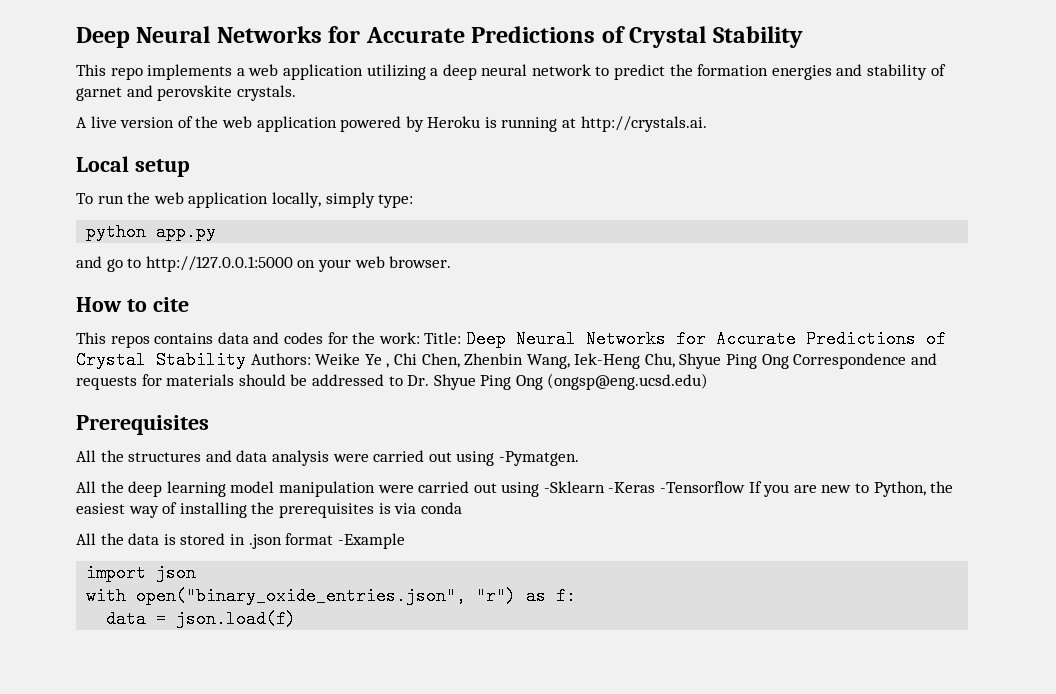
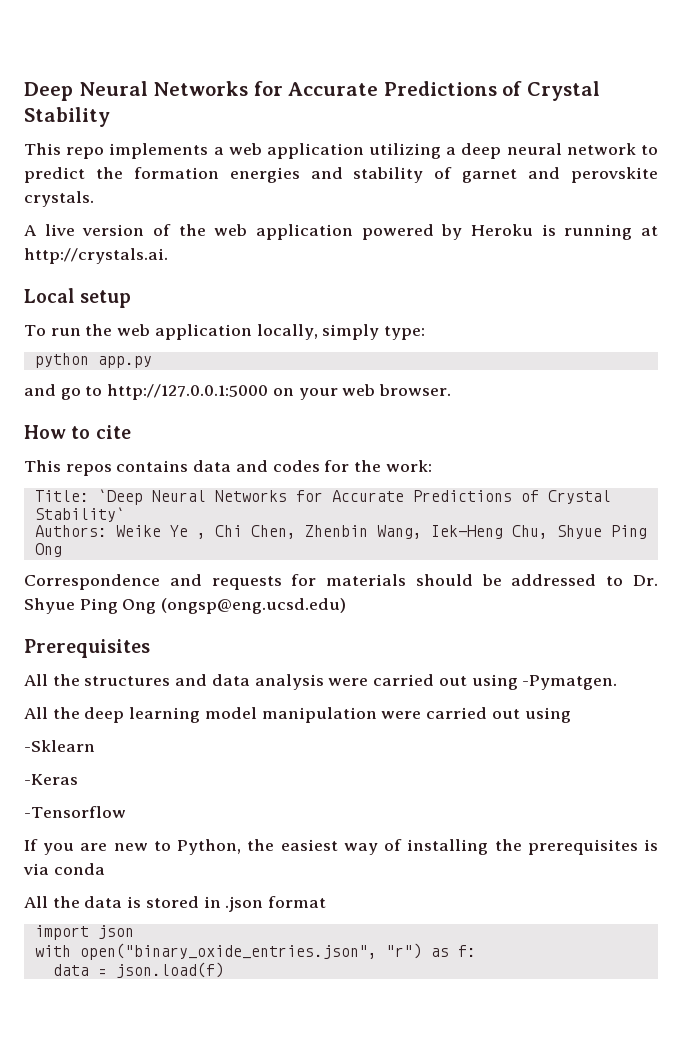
- This repos contains data and codes for the work: Title: Deep Neural Networks for Accurate Predictions of Crystal Stability Authors: Weike Ye , Chi Chen, Zhenbin Wang, Iek-Heng Chu, Shyue Ping Ong Correspondence and requests for materials should be addressed to Dr. Shyue Ping Ong (ongsp@eng.ucsd.edu)
+ This repos contains data and codes for the work:
+ Title: `Deep Neural Networks for Accurate Predictions of Crystal Stability`
+ Authors: Weike Ye , Chi Chen, Zhenbin Wang, Iek-Heng Chu, Shyue Ping Ong
+ Correspondence and requests for materials should be addressed to Dr. Shyue Ping Ong (ongsp@eng.ucsd.edu)
- All the deep learning model manipulation were carried out using -Sklearn -Keras -Tensorflow If you are new to Python, the easiest way of installing the prerequisites is via conda
+ All the deep learning model manipulation were carried out using
+ -Sklearn
+ -Keras
+ -Tensorflow
+ If you are new to Python, the easiest way of installing the prerequisites is via conda
- All the data is stored in .json format -Example
+ All the data is stored in .json format

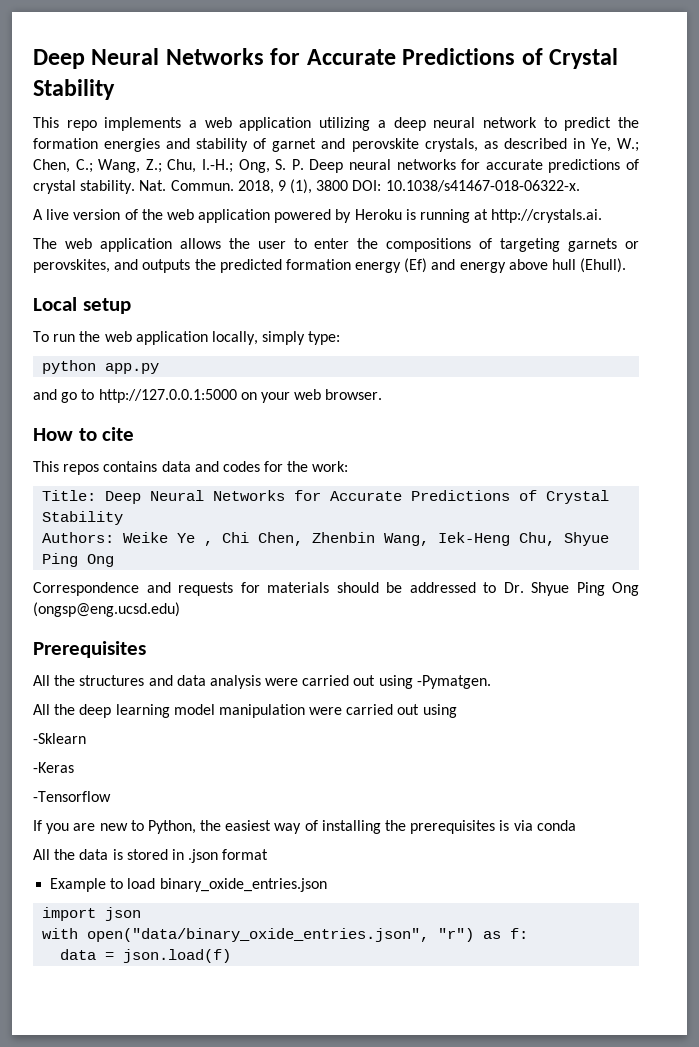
- This repo implements a web application utilizing a deep neural network to predict the formation energies and stability of garnet and perovskite crystals.
+ This repo implements a web application utilizing a deep neural network to predict the formation energies and stability of garnet and perovskite crystals, as described in Ye, W.; Chen, C.; Wang, Z.; Chu, I.-H.; Ong, S. P. Deep neural networks for accurate predictions of crystal stability. Nat. Commun. 2018, 9 (1), 3800 DOI: 10.1038/s41467-018-06322-x.
+ The web application allows the user to enter the compositions of targeting garnets or perovskites, and outputs the predicted formation energy (Ef) and energy above hull (Ehull).
- Title: `Deep Neural Networks for Accurate Predictions of Crystal Stability`
+ Title: Deep Neural Networks for Accurate Predictions of Crystal Stability
+ Example to load binary_oxide_entries.json
- with open("binary_oxide_entries.json", "r") as f:
+ with open("data/binary_oxide_entries.json", "r") as f:

